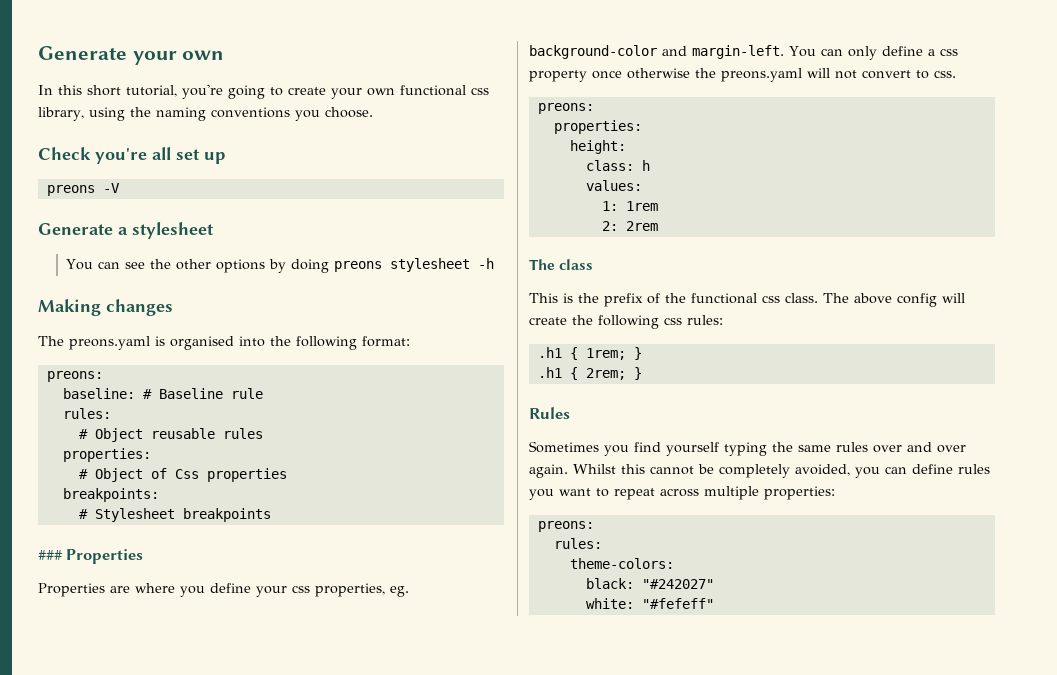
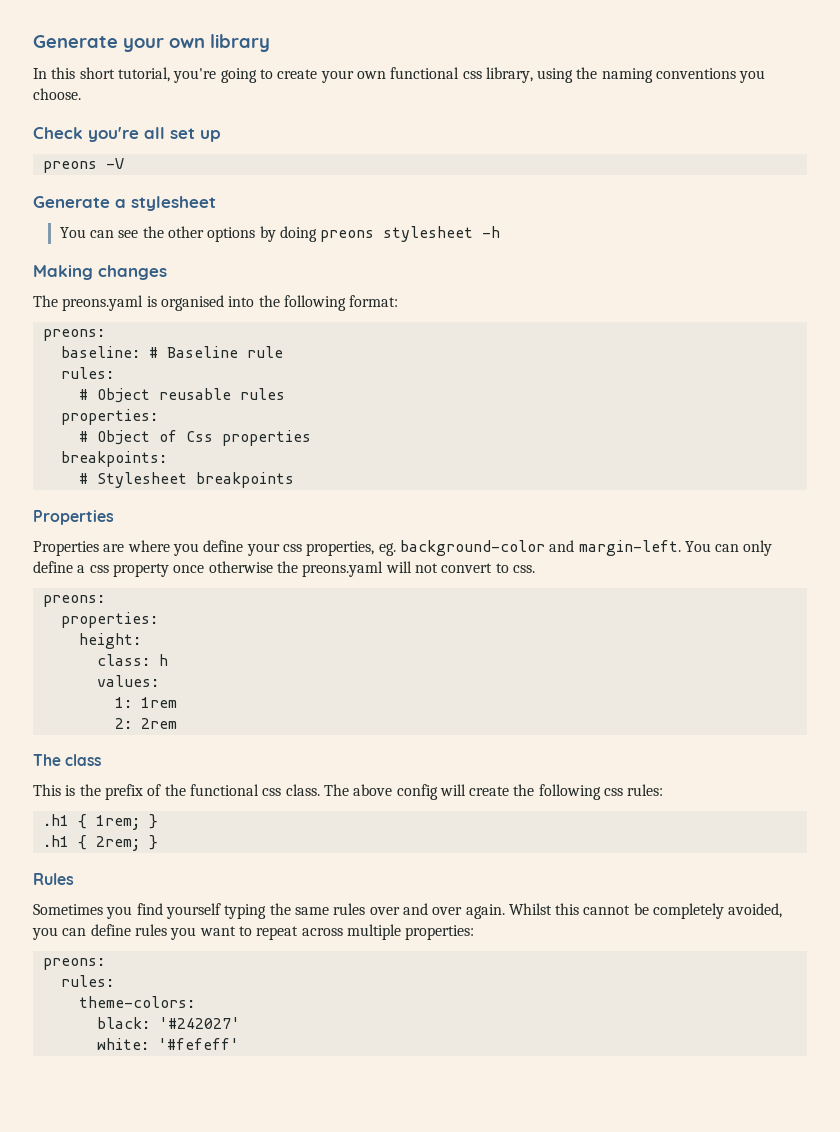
- Generate your own
+ Generate your own library
  # Stylesheet breakpoints
- ### Properties
+ Properties
- black: "#242027"
+ black: '#242027'
- white: "#fefeff"
+ white: '#fefeff'

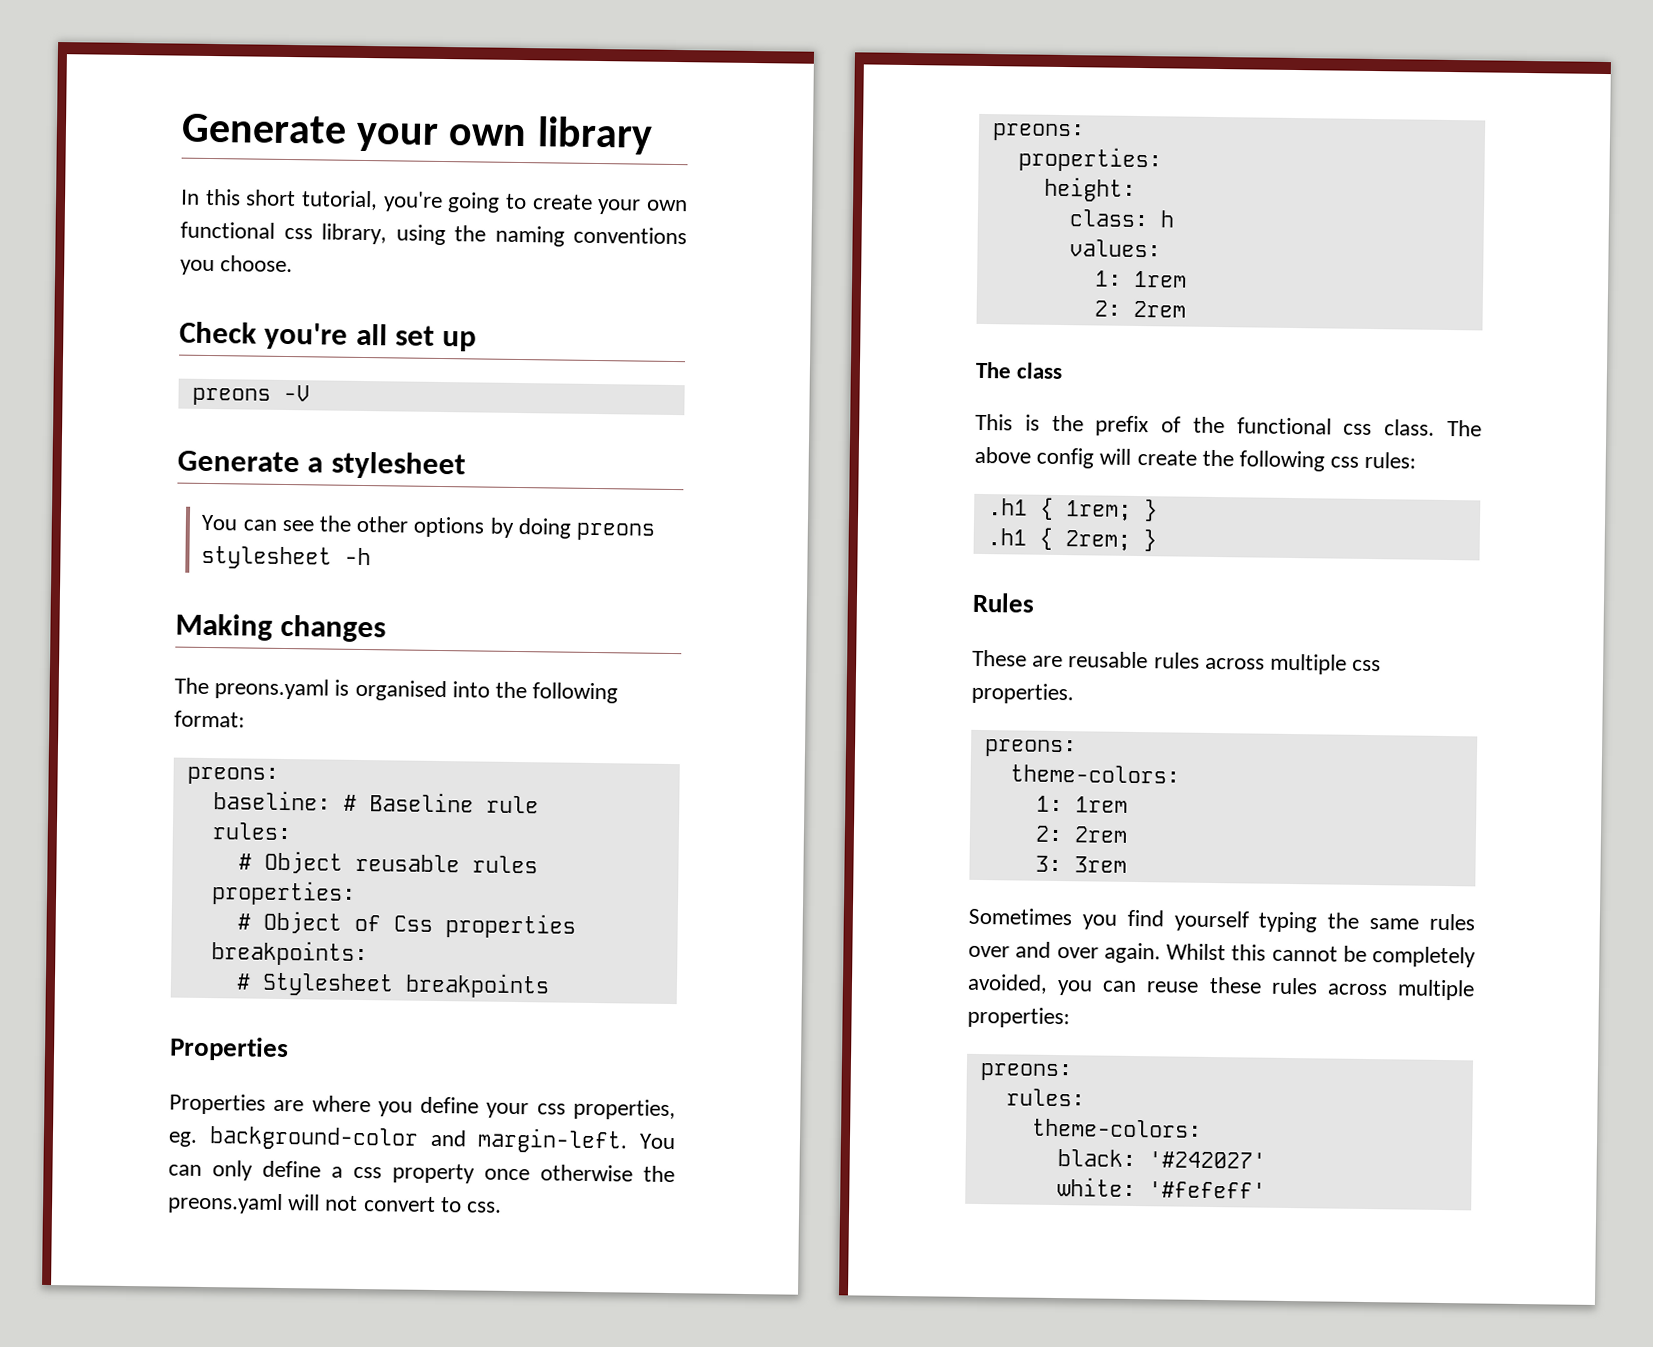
+ These are reusable rules across multiple css properties.
+ preons:
+ theme-colors:
+ 1: 1rem
+ 2: 2rem
+ 3: 3rem
- Whilst this cannot be completely avoided, you can define rules you want to repeat across multiple properties:
+ Whilst this cannot be completely avoided, you can reuse these rules across multiple properties:

